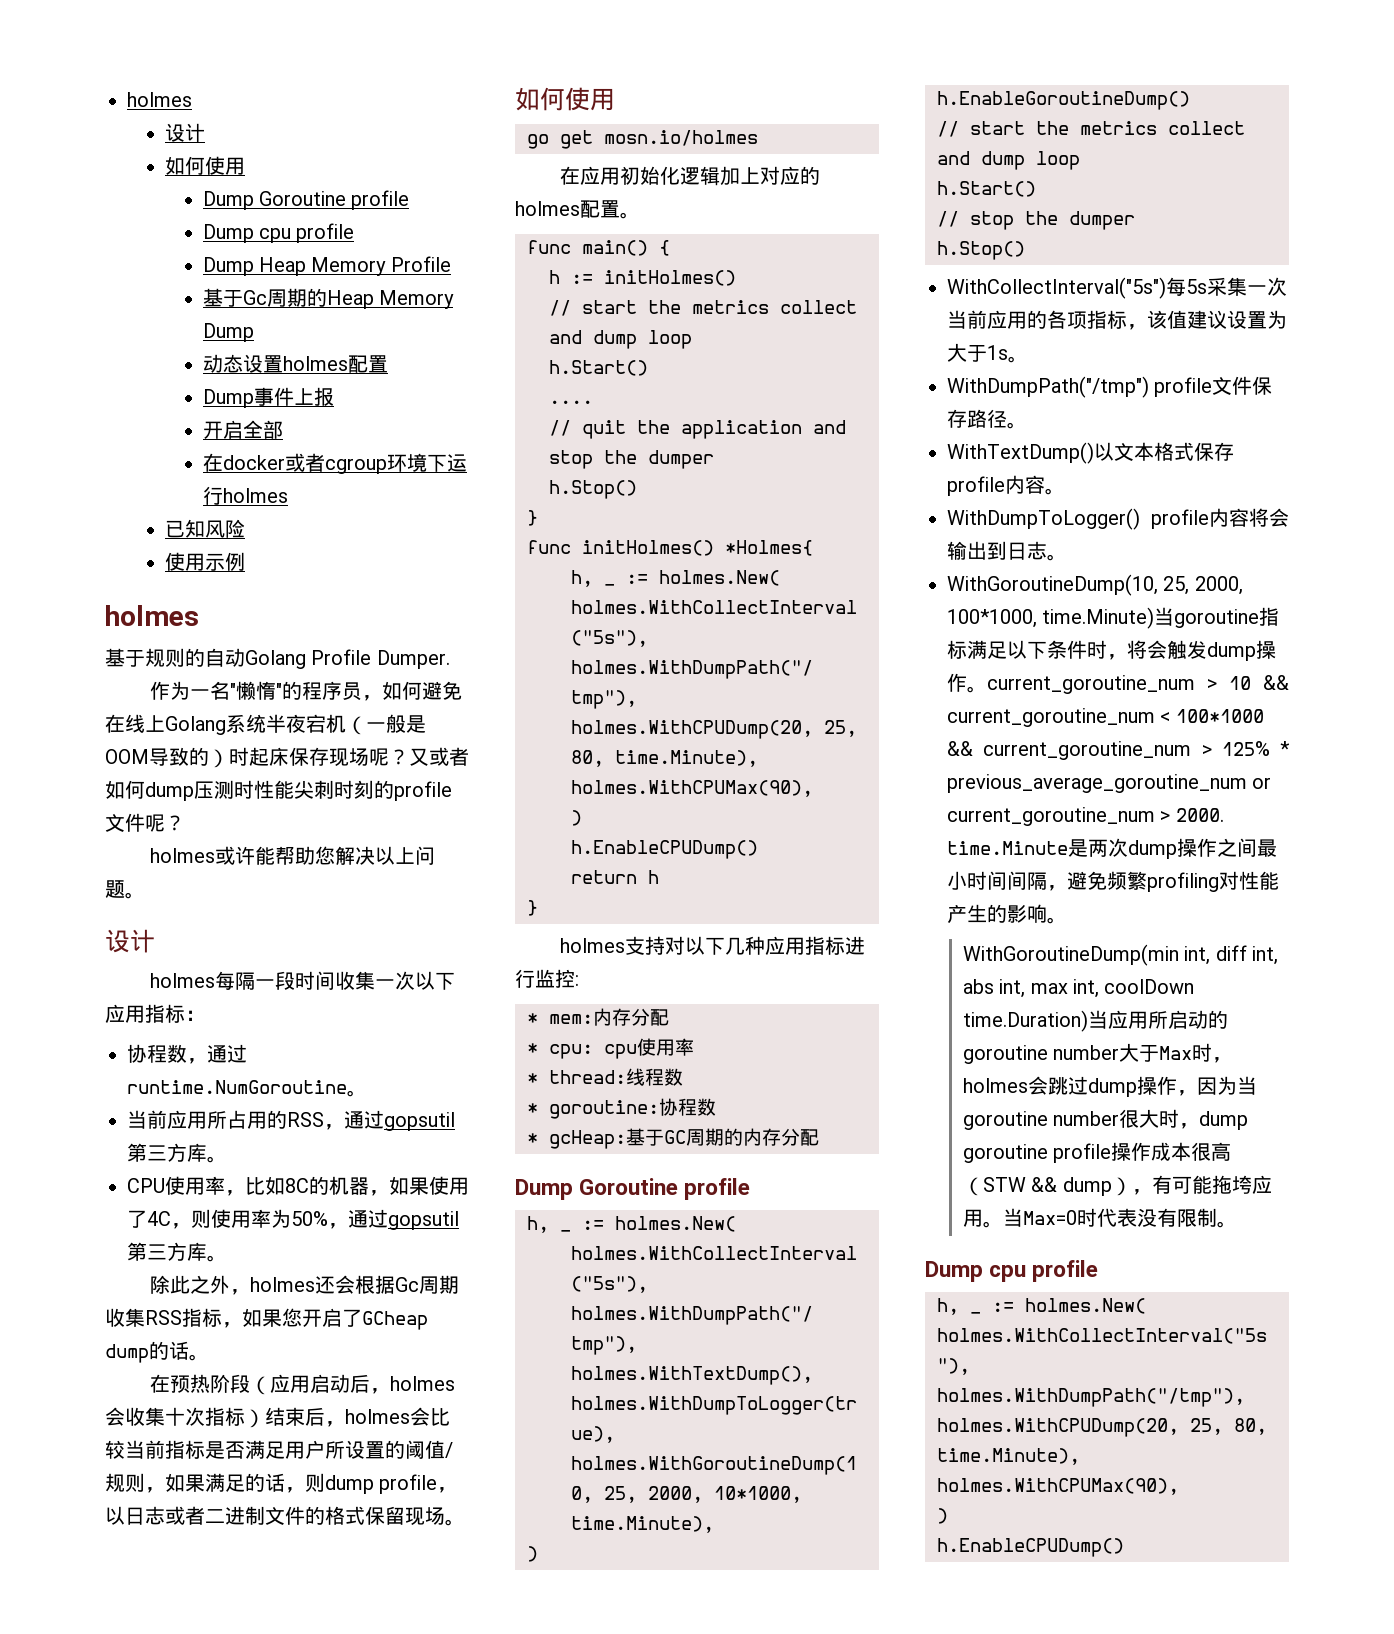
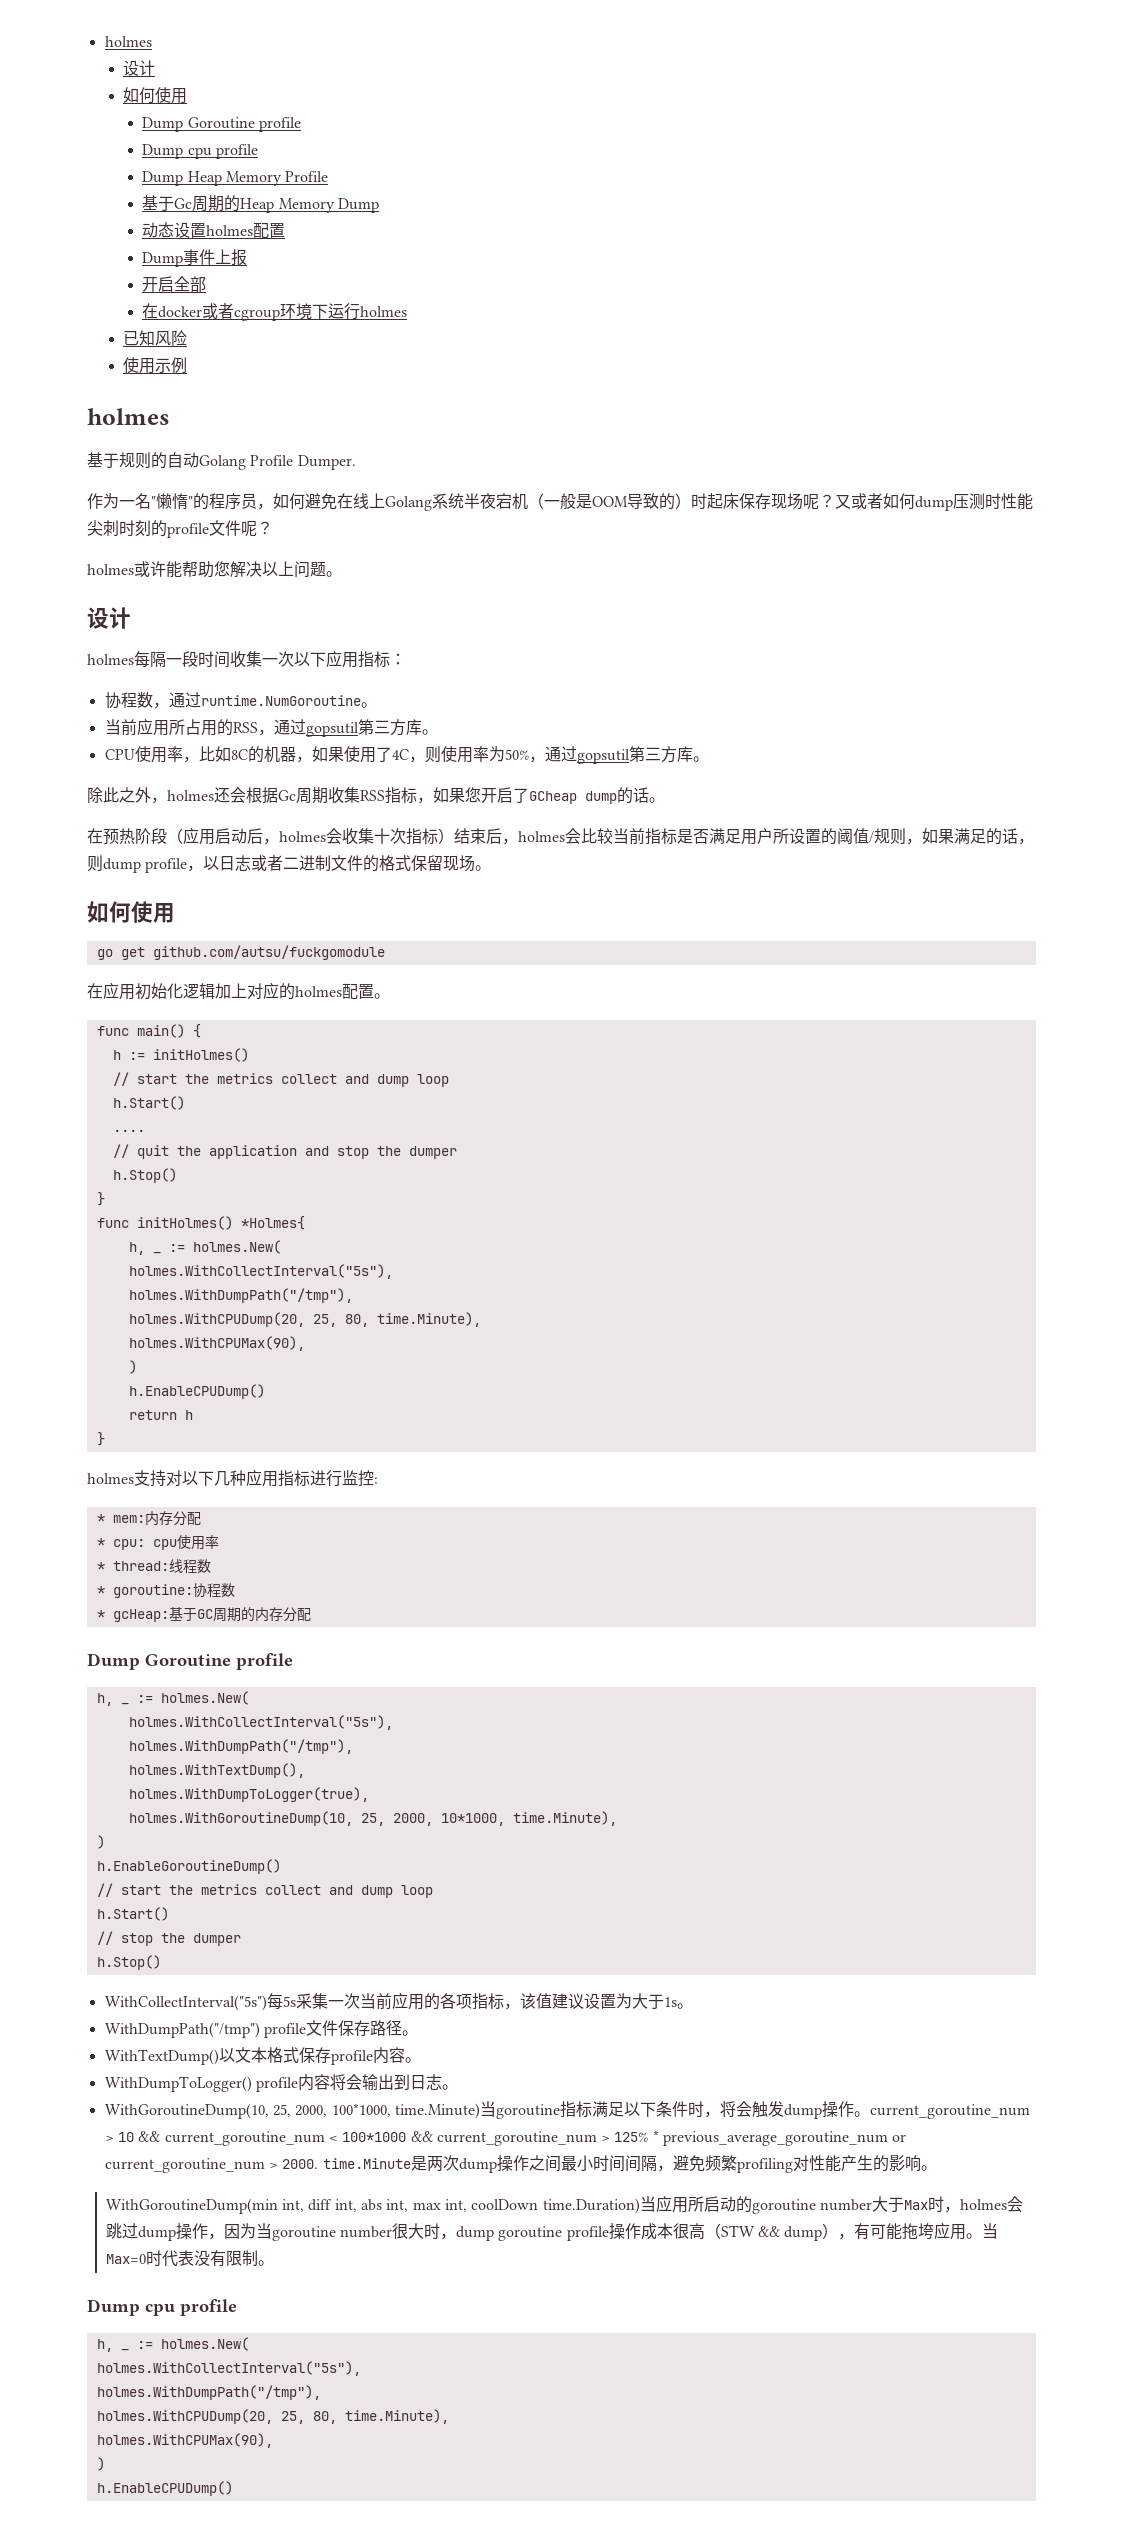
- go get mosn.io/holmes
+ go get github.com/autsu/fuckgomodule

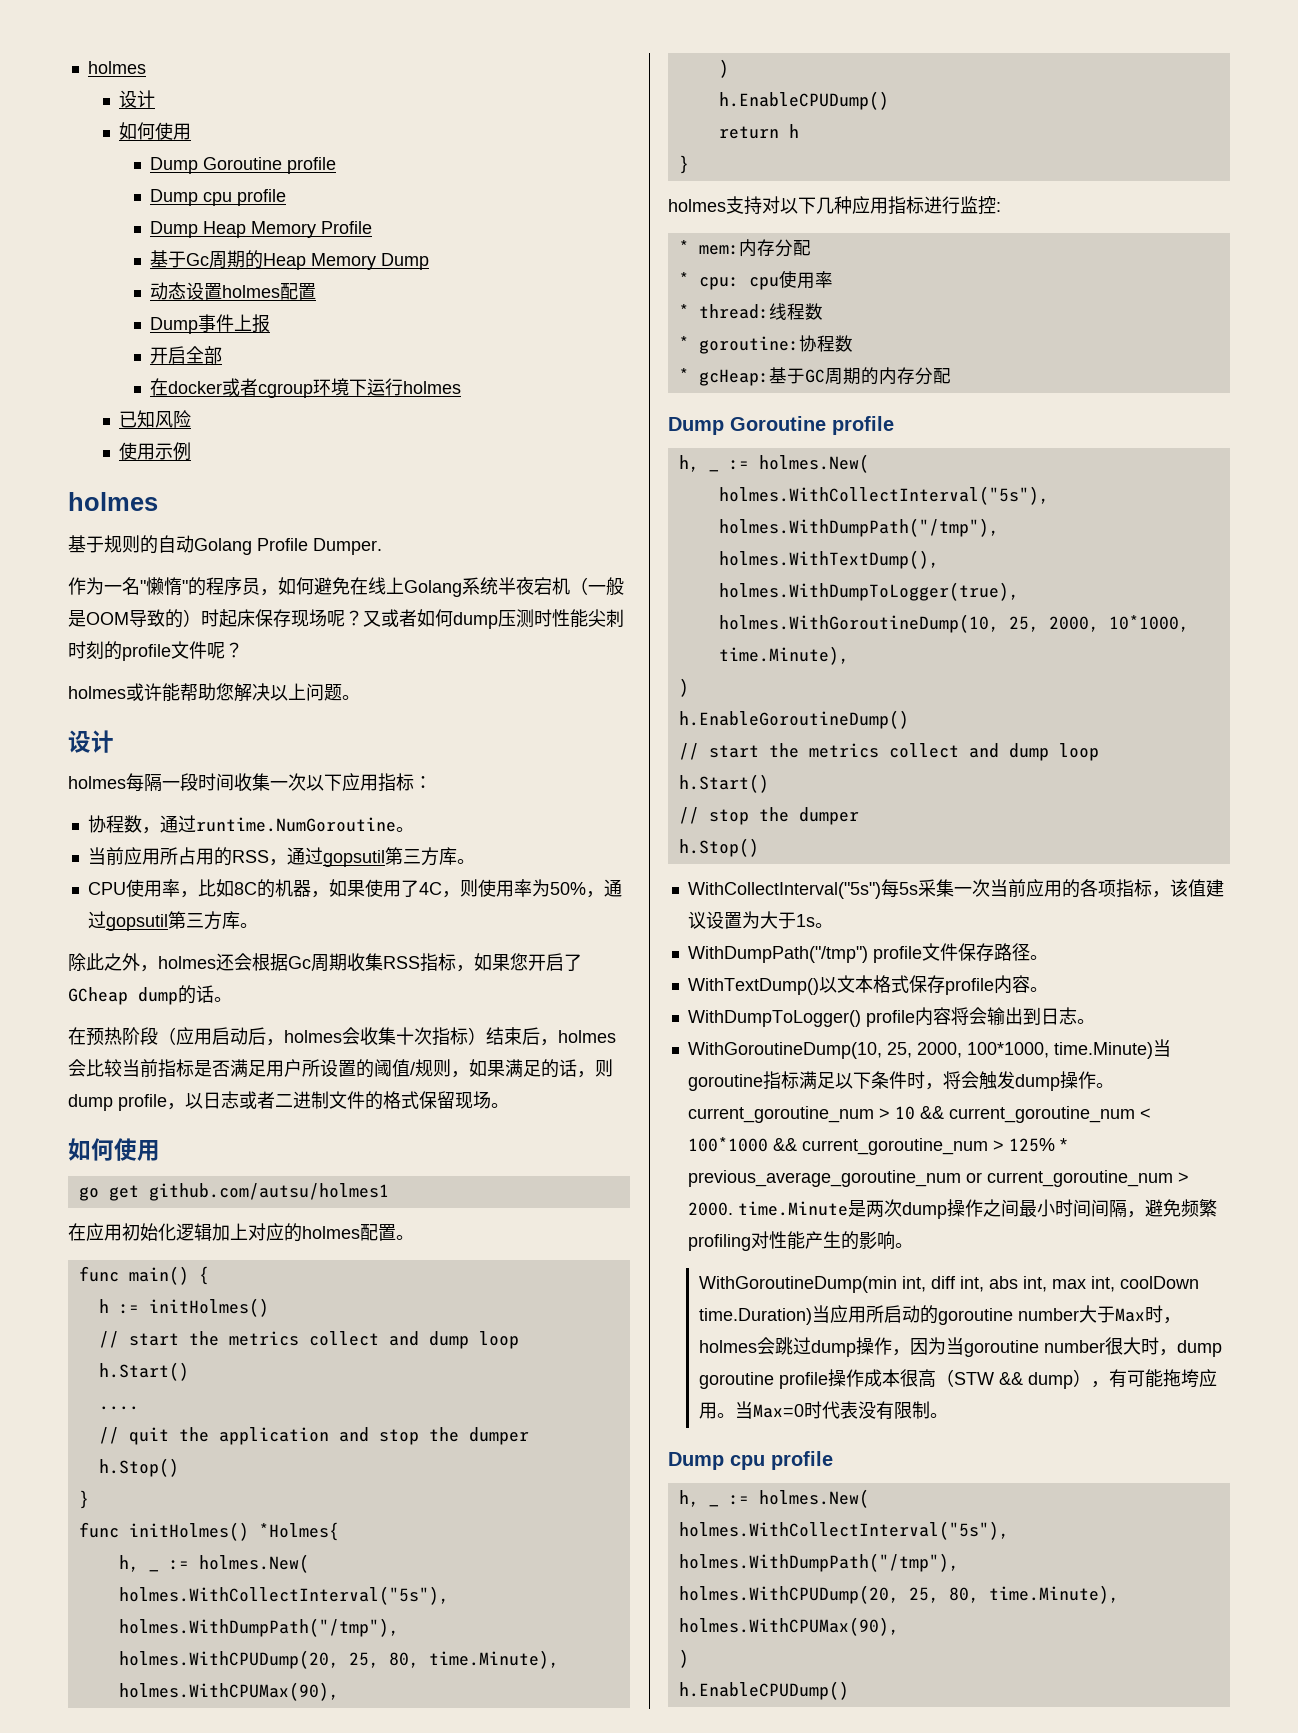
- go get github.com/autsu/fuckgomodule
+ go get github.com/autsu/holmes1

